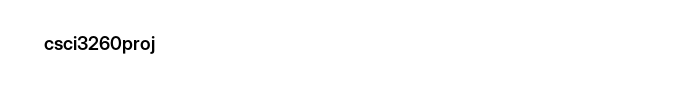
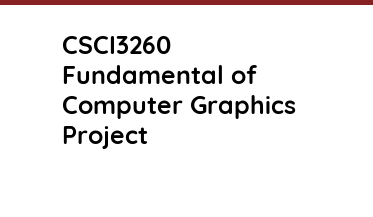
- csci3260proj
+ CSCI3260 Fundamental of Computer Graphics Project

